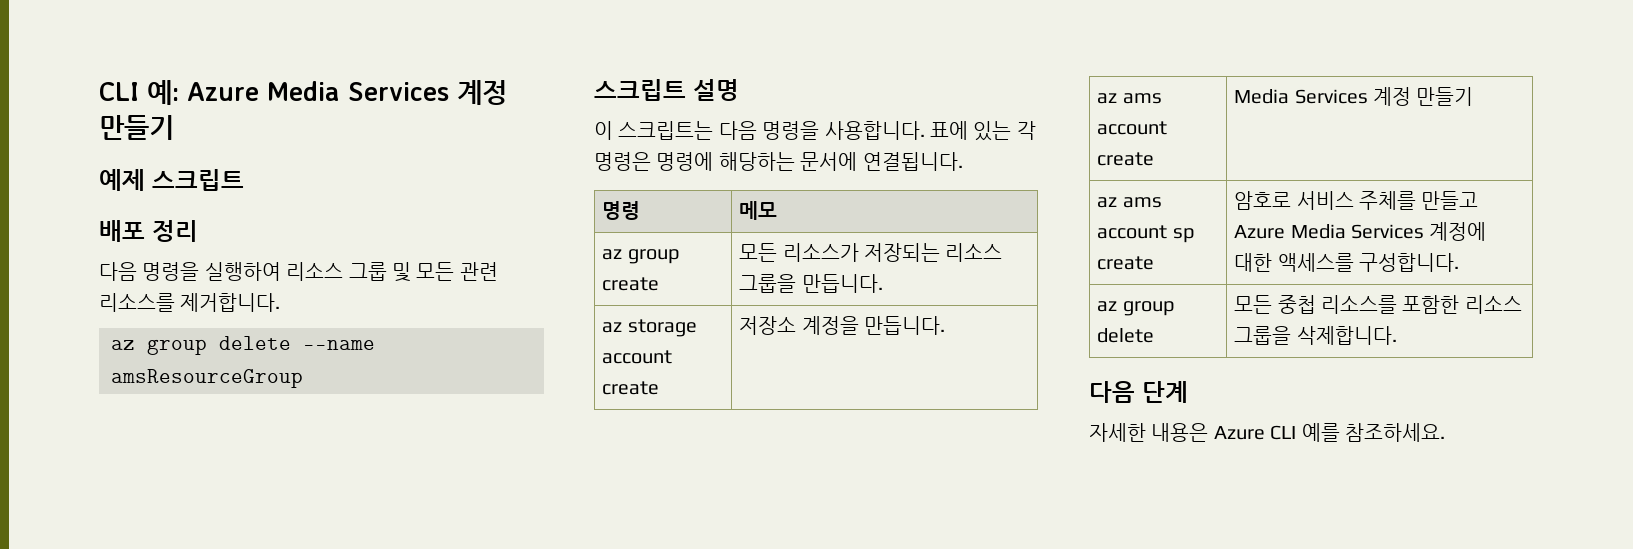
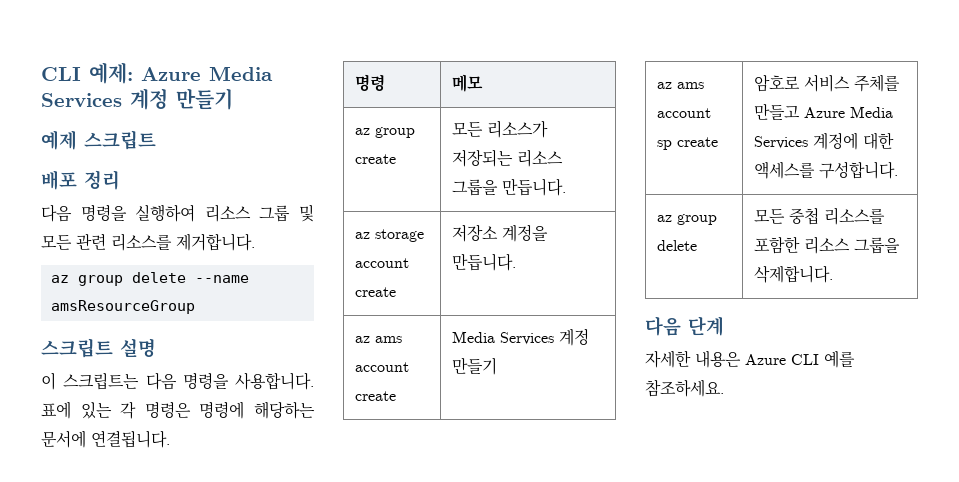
- CLI 예: Azure Media Services 계정 만들기
+ CLI 예제: Azure Media Services 계정 만들기

